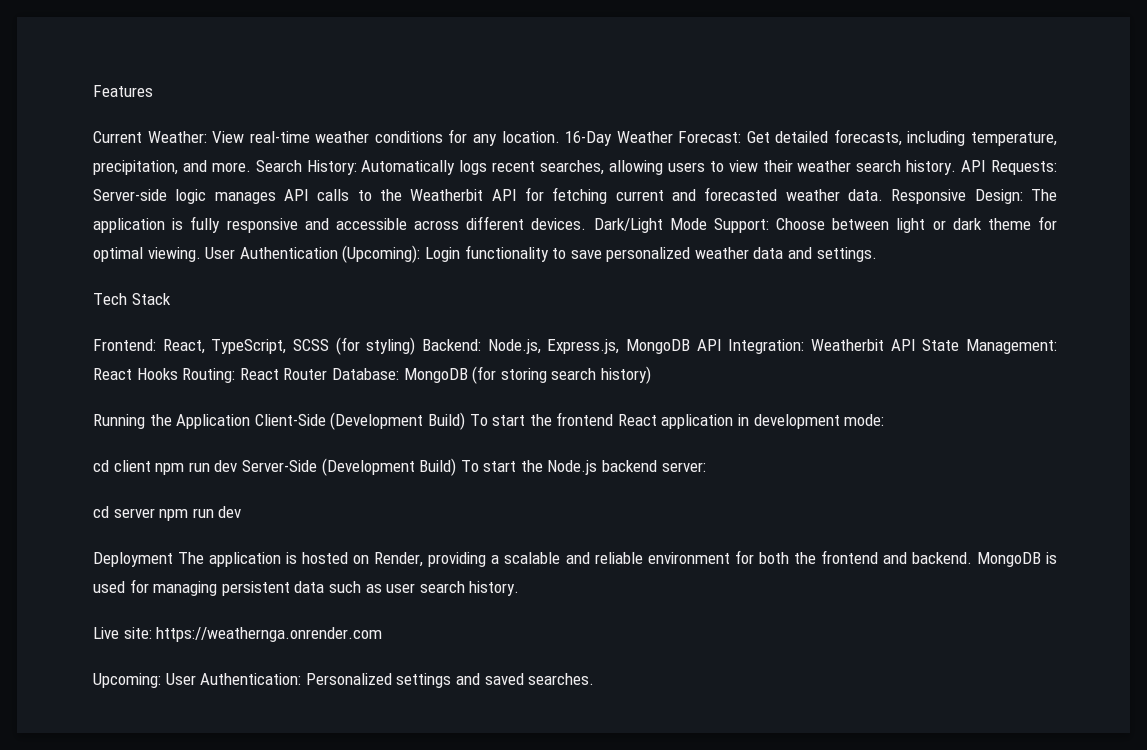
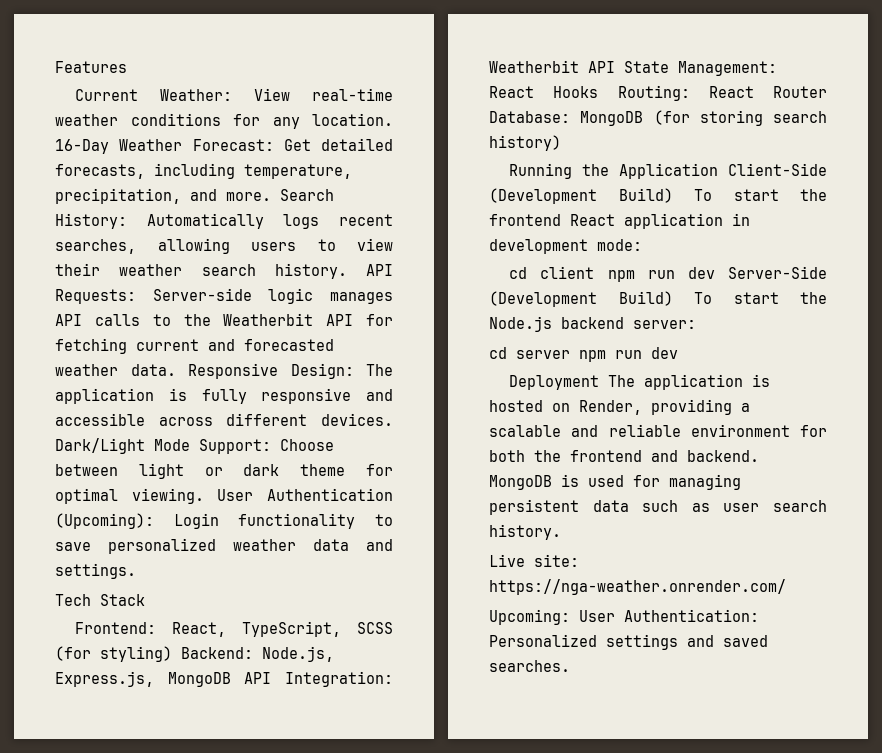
- Live site: https://weathernga.onrender.com
+ Live site: https://nga-weather.onrender.com/

